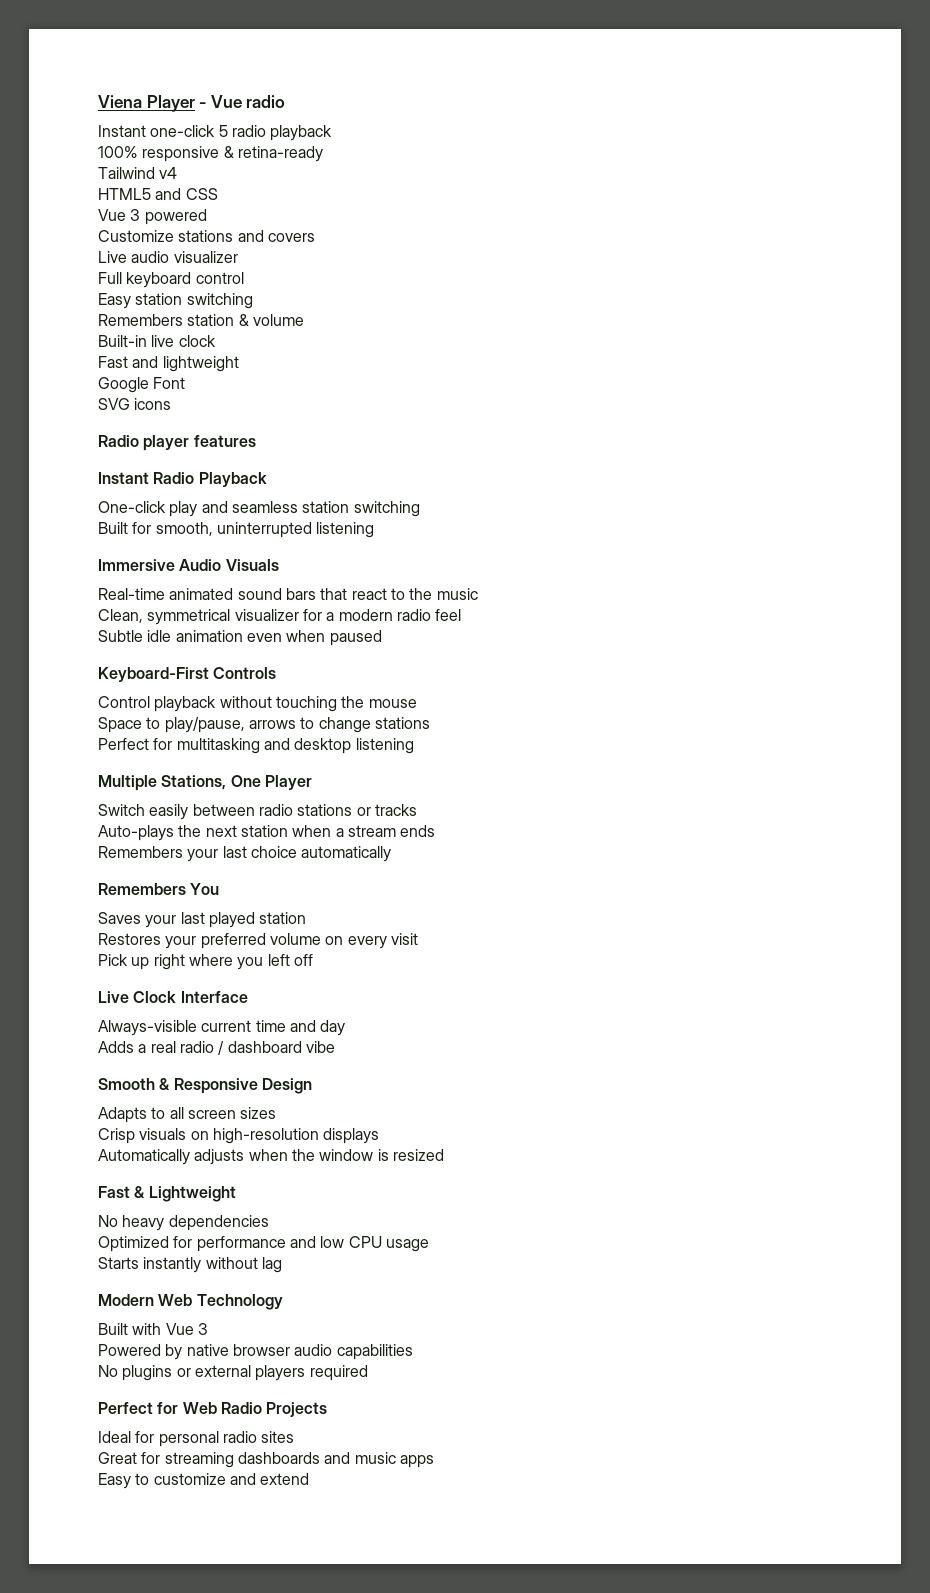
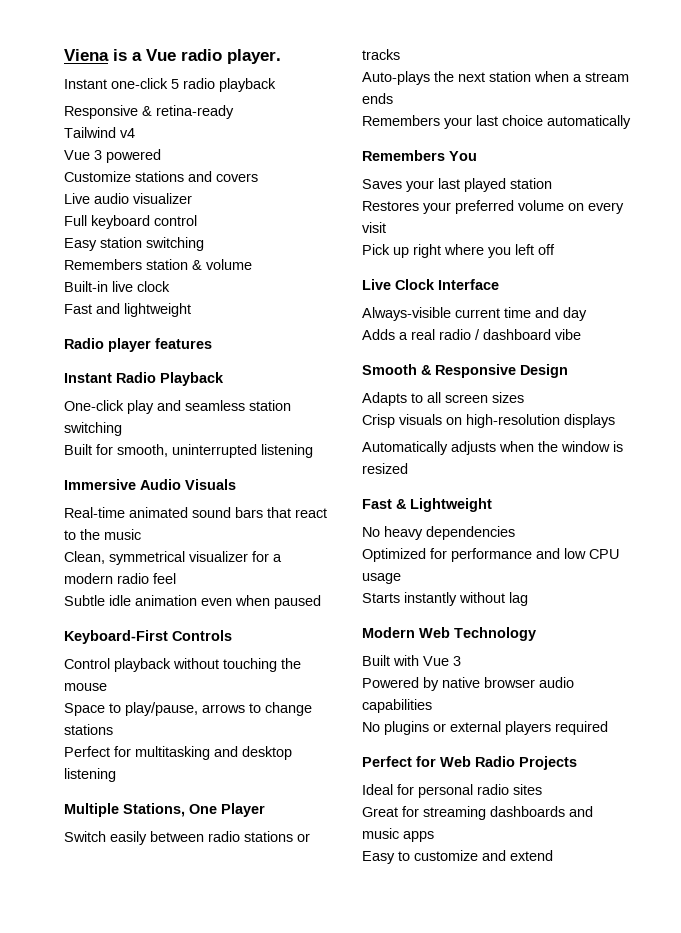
- Viena Player - Vue radio
+ Viena is a Vue radio player.
- 100% responsive & retina-ready
+ Responsive & retina-ready
- HTML5 and CSS
- Google Font
- SVG icons

